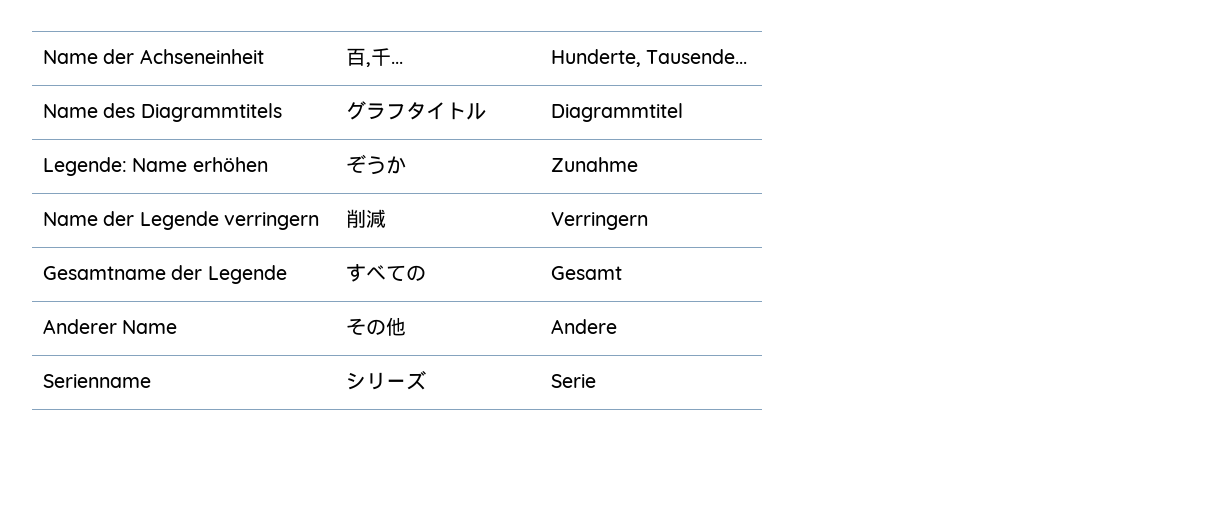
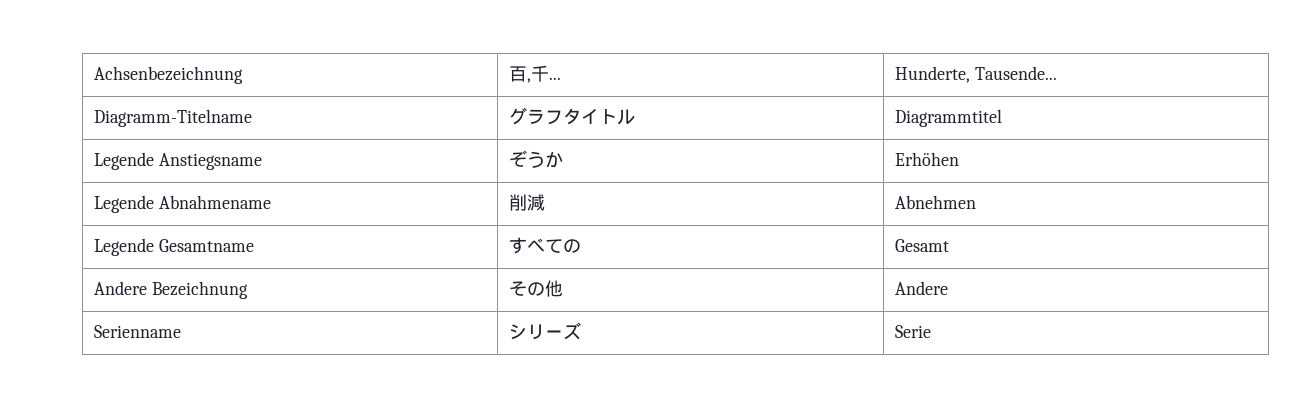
- Name der Achseneinheit | 百,千... | Hunderte, Tausende...
+ Achsenbezeichnung | 百,千... | Hunderte, Tausende...
- Name des Diagrammtitels | グラフタイトル | Diagrammtitel
+ Diagramm-Titelname | グラフタイトル | Diagrammtitel
- Legende: Name erhöhen | ぞうか | Zunahme
- Name der Legende verringern | 削減 | Verringern
- Gesamtname der Legende | すべての | Gesamt
+ Legende Anstiegsname | ぞうか | Erhöhen
+ Legende Abnahmename | 削減 | Abnehmen
+ Legende Gesamtname | すべての | Gesamt
- Anderer Name | その他 | Andere
+ Andere Bezeichnung | その他 | Andere

